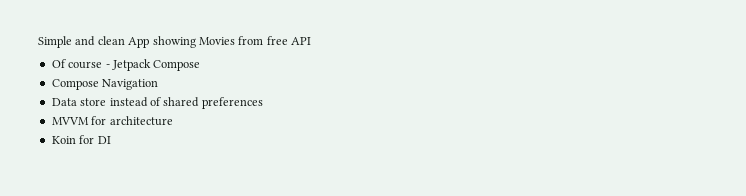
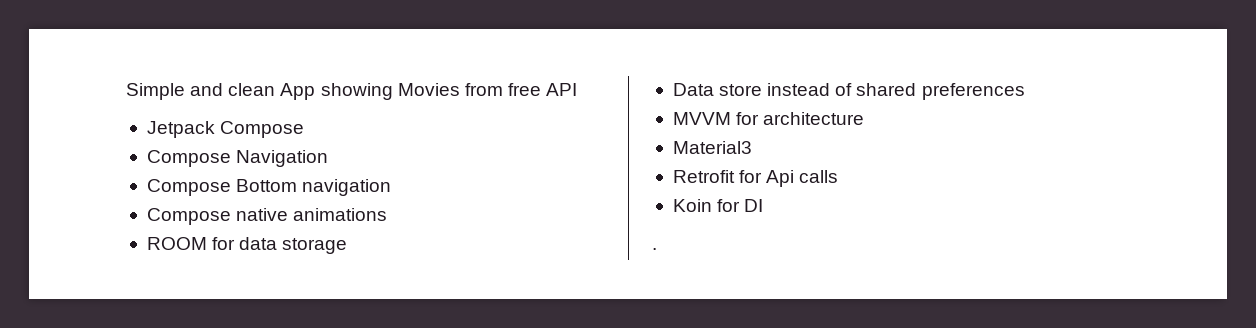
- Of course - Jetpack Compose
+ Jetpack Compose
+ Compose Bottom navigation
+ Compose native animations
+ ROOM for data storage
+ Material3
+ Retrofit for Api calls
+ .

